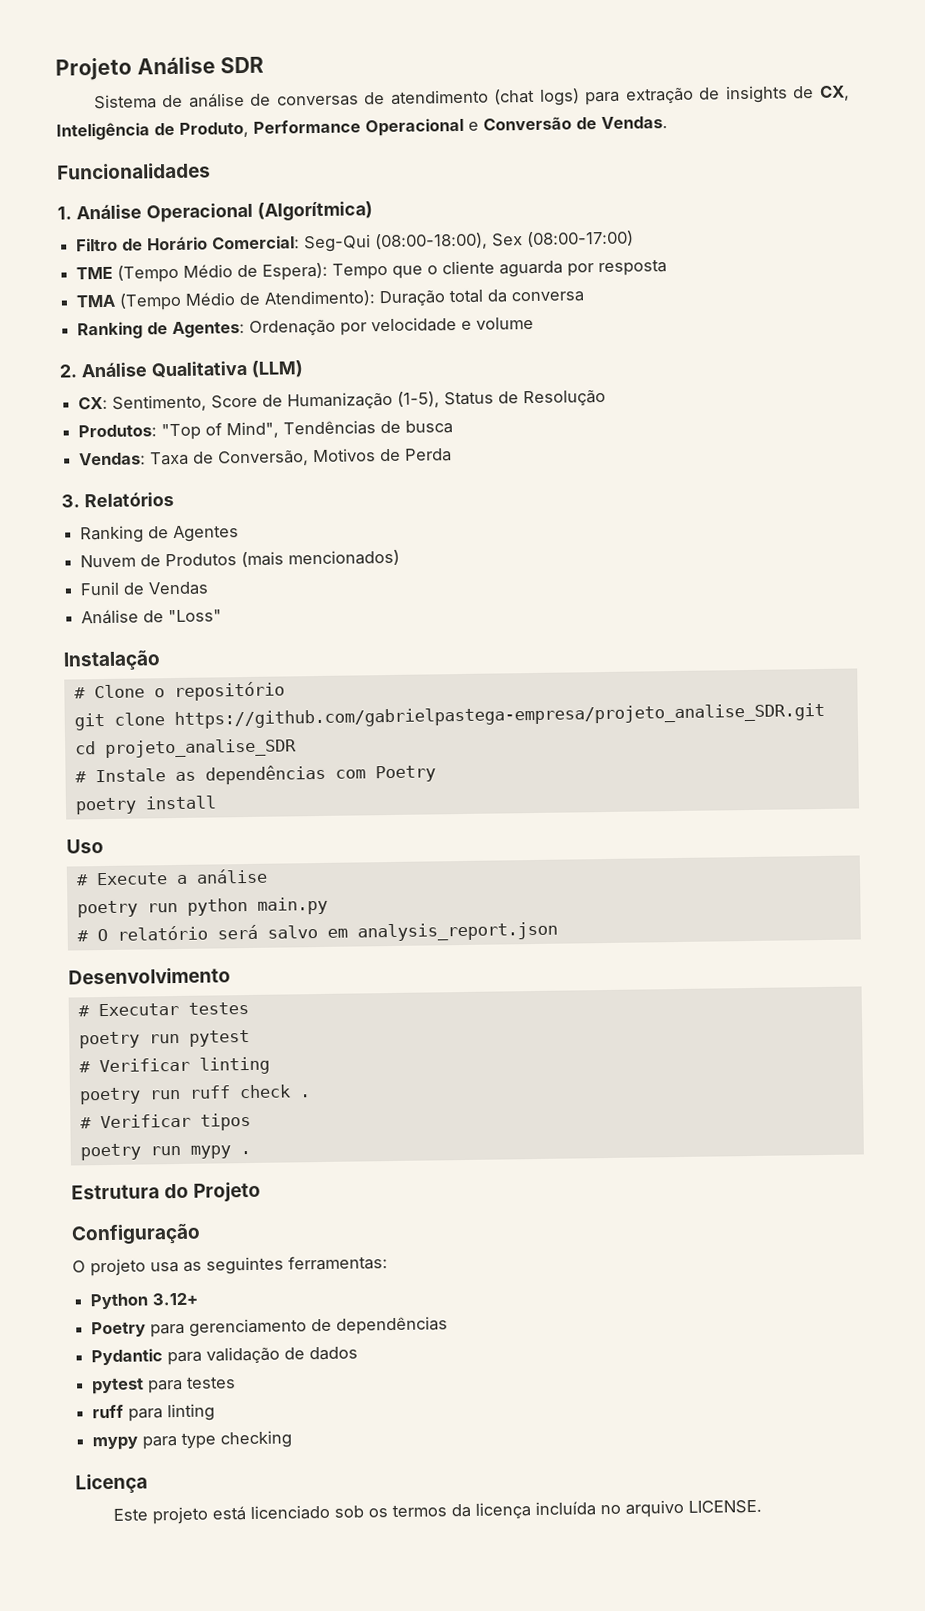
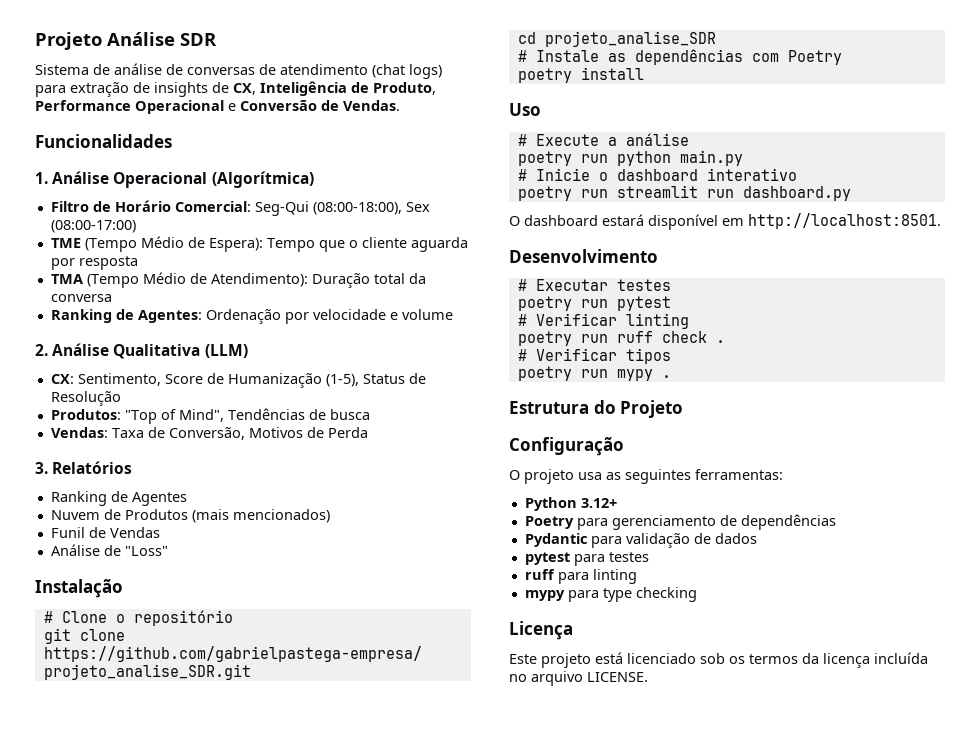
- # O relatório será salvo em analysis_report.json
+ # Inicie o dashboard interativo
+ poetry run streamlit run dashboard.py
+ O dashboard estará disponível em http://localhost:8501.

